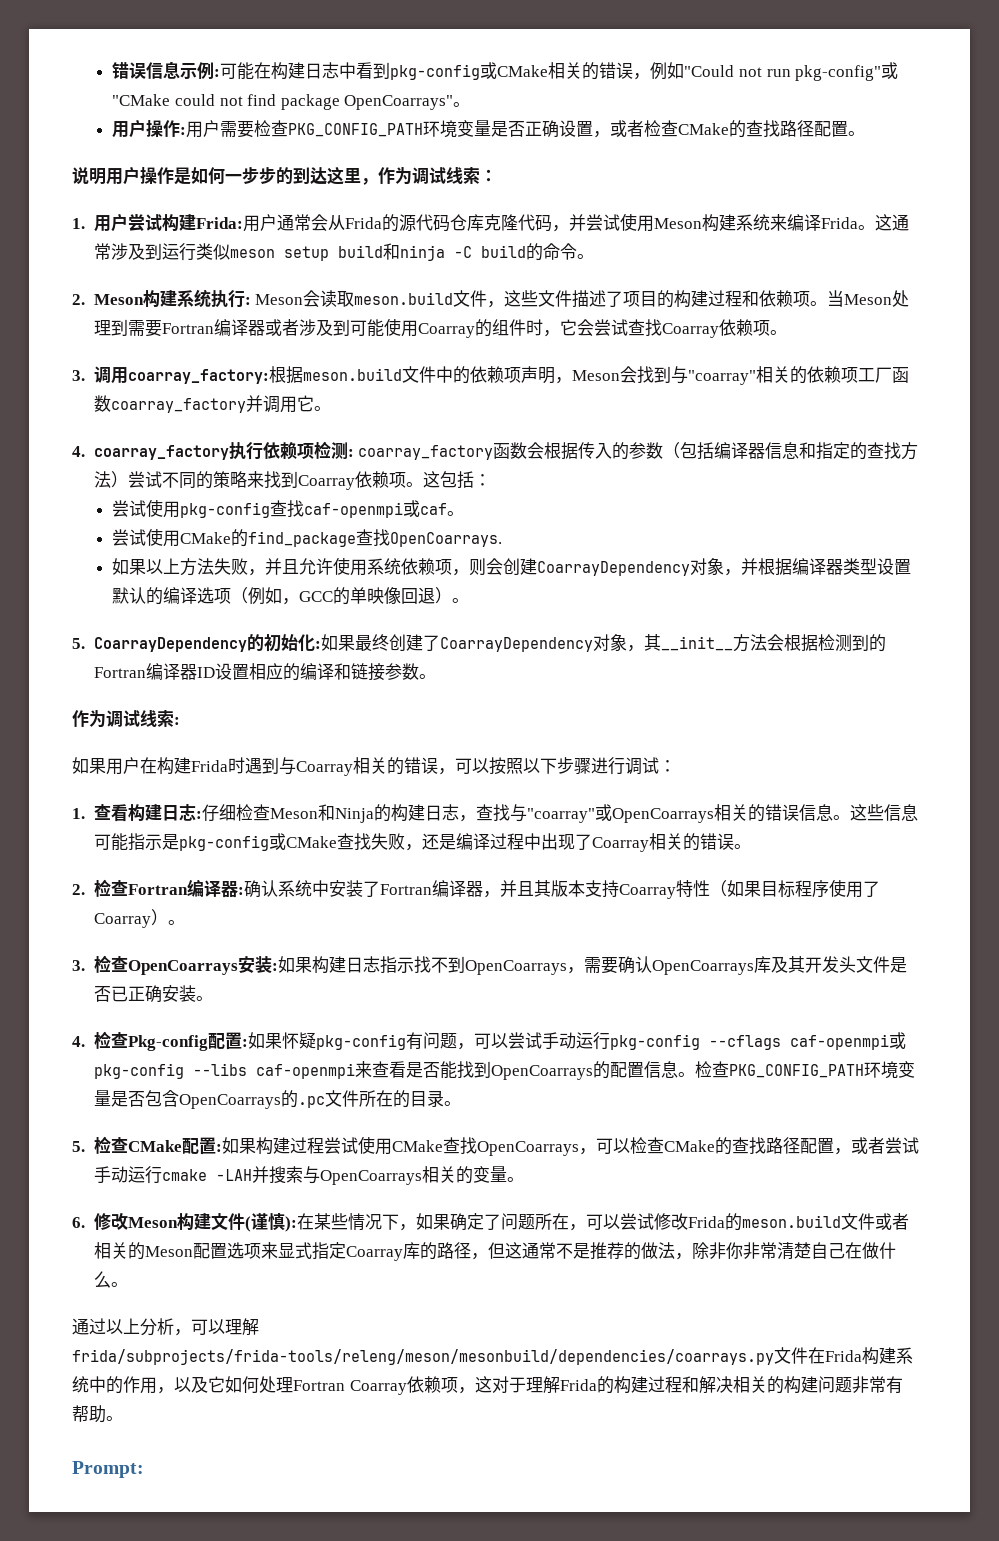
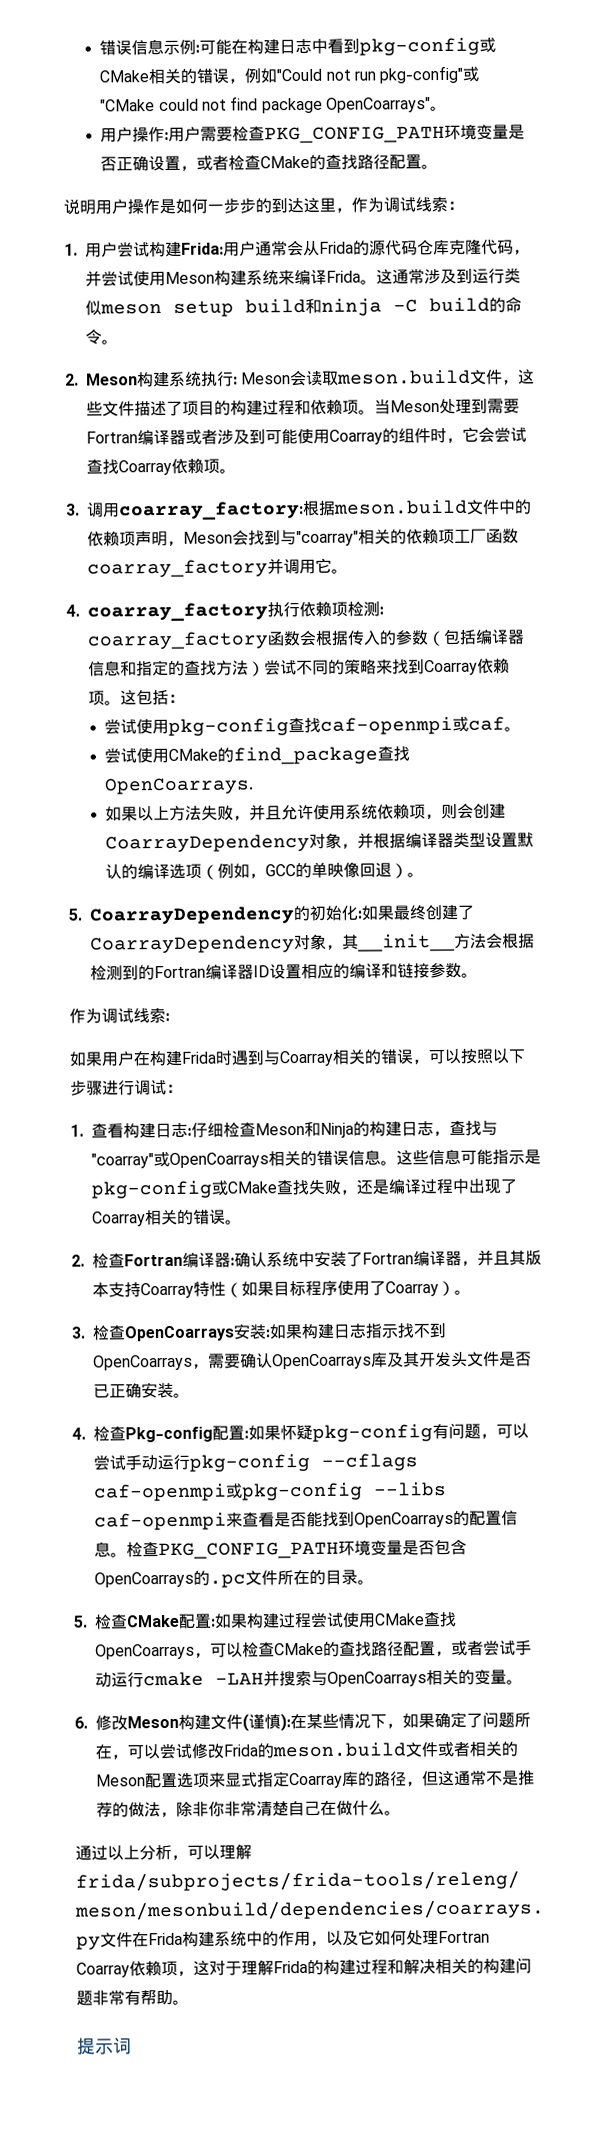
- Prompt:
+ 提示词

